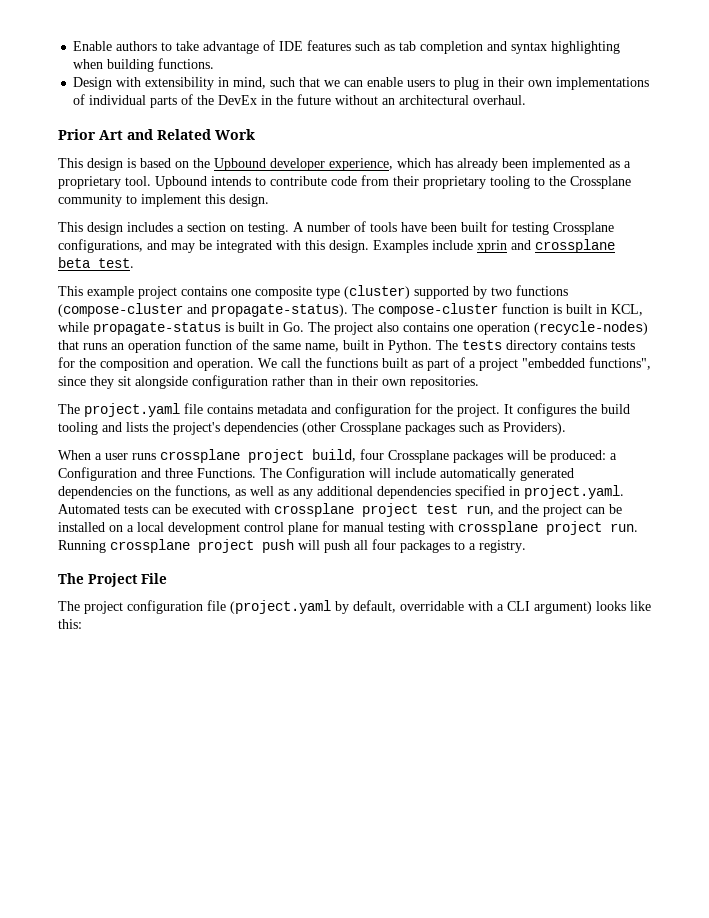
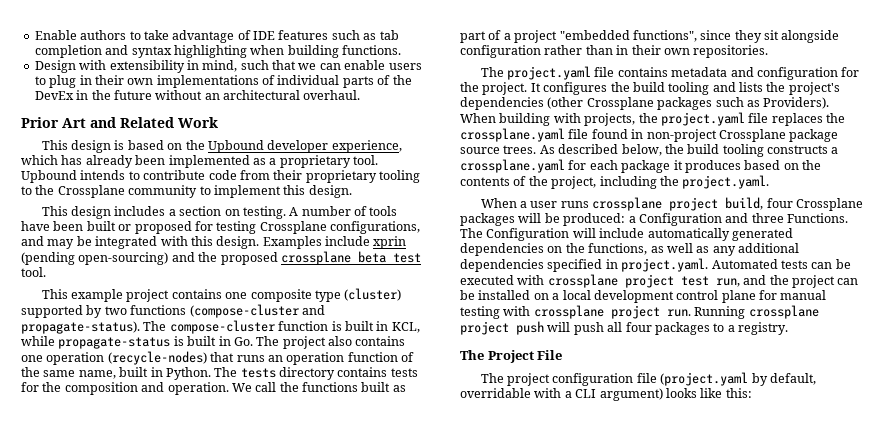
- A number of tools have been built for testing Crossplane configurations, and may be integrated with this design.
+ A number of tools have been built or proposed for testing Crossplane configurations, and may be integrated with this design.
- Examples include xprin and crossplane beta test.
+ Examples include xprin (pending open-sourcing) and the proposed crossplane beta test tool.
+ When building with projects, the project.yaml file replaces the crossplane.yaml file found in non-project Crossplane package source trees. As described below, the build tooling constructs a crossplane.yaml for each package it produces based on the contents of the project, including the project.yaml.

